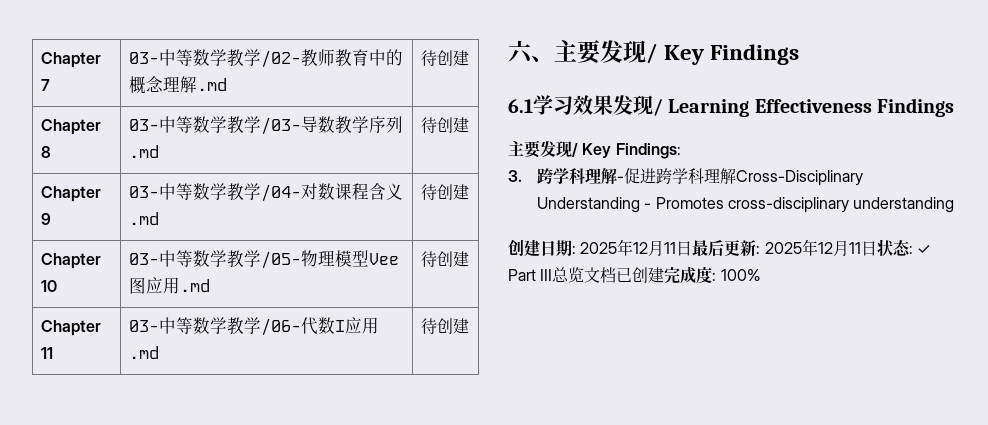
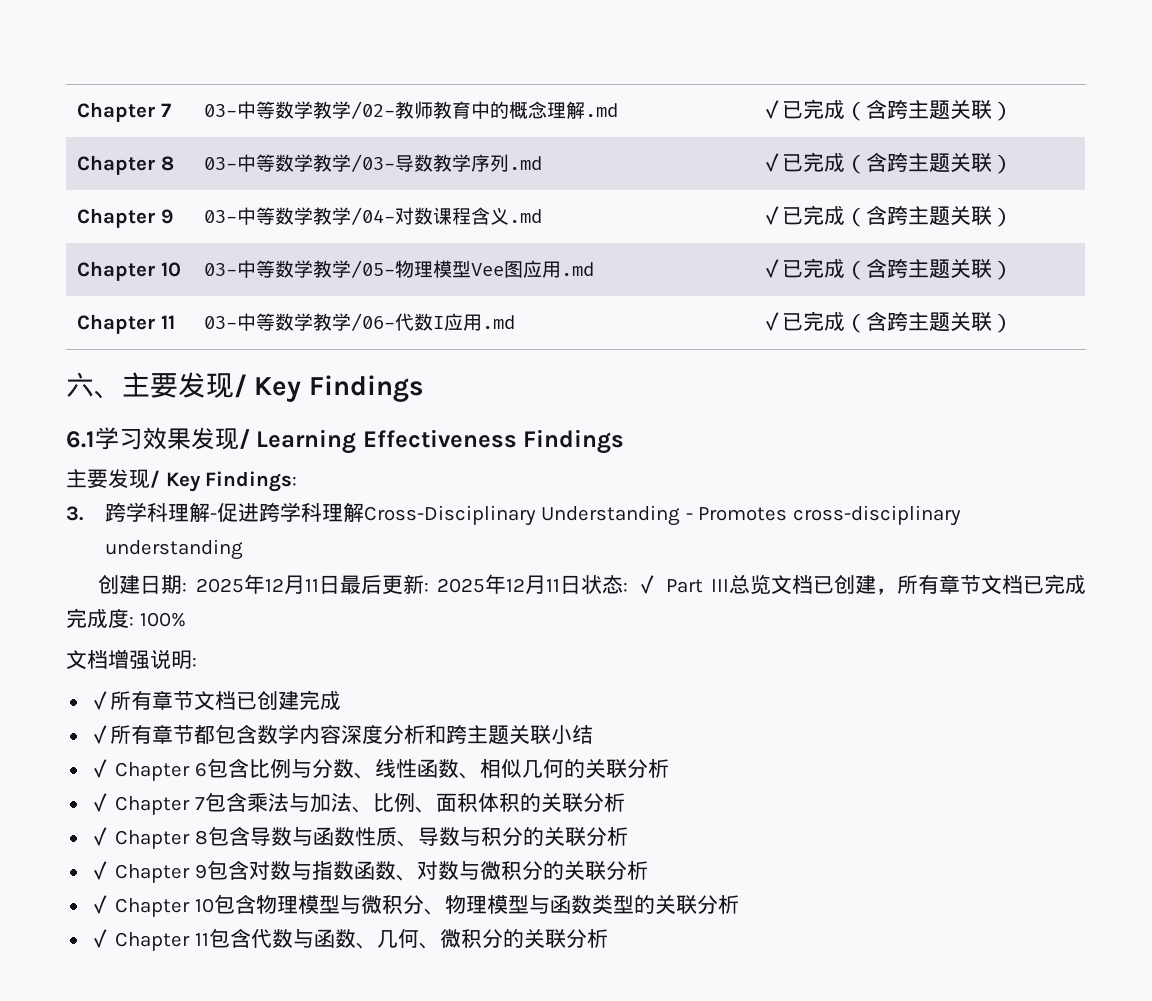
- Chapter 7 | 03-中等数学教学/02-教师教育中的概念理解.md | 待创建
+ Chapter 7 | 03-中等数学教学/02-教师教育中的概念理解.md | ✓已完成（含跨主题关联）
- Chapter 8 | 03-中等数学教学/03-导数教学序列.md | 待创建
+ Chapter 8 | 03-中等数学教学/03-导数教学序列.md | ✓已完成（含跨主题关联）
- Chapter 9 | 03-中等数学教学/04-对数课程含义.md | 待创建
+ Chapter 9 | 03-中等数学教学/04-对数课程含义.md | ✓已完成（含跨主题关联）
- Chapter 10 | 03-中等数学教学/05-物理模型Vee图应用.md | 待创建
+ Chapter 10 | 03-中等数学教学/05-物理模型Vee图应用.md | ✓已完成（含跨主题关联）
- Chapter 11 | 03-中等数学教学/06-代数I应用.md | 待创建
+ Chapter 11 | 03-中等数学教学/06-代数I应用.md | ✓已完成（含跨主题关联）
- 创建日期: 2025年12月11日最后更新: 2025年12月11日状态: ✓ Part III总览文档已创建完成度: 100%
+ 创建日期: 2025年12月11日最后更新: 2025年12月11日状态: ✓ Part III总览文档已创建，所有章节文档已完成完成度: 100%
+ 文档增强说明:
+ ✓所有章节文档已创建完成
+ ✓所有章节都包含数学内容深度分析和跨主题关联小结
+ ✓ Chapter 6包含比例与分数、线性函数、相似几何的关联分析
+ ✓ Chapter 7包含乘法与加法、比例、面积体积的关联分析
+ ✓ Chapter 8包含导数与函数性质、导数与积分的关联分析
+ ✓ Chapter 9包含对数与指数函数、对数与微积分的关联分析
+ ✓ Chapter 10包含物理模型与微积分、物理模型与函数类型的关联分析
+ ✓ Chapter 11包含代数与函数、几何、微积分的关联分析

